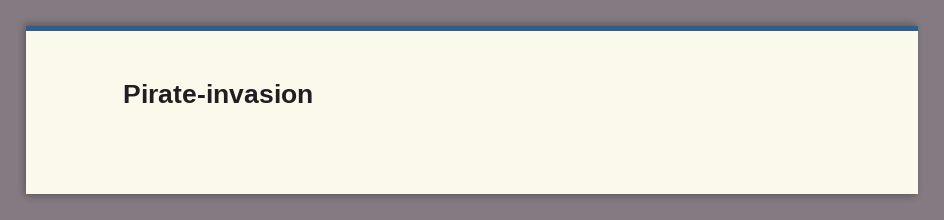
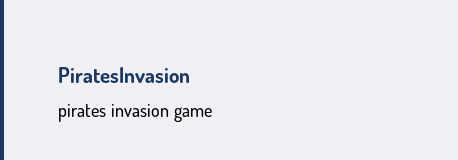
- Pirate-invasion
+ PiratesInvasion
+ pirates invasion game

